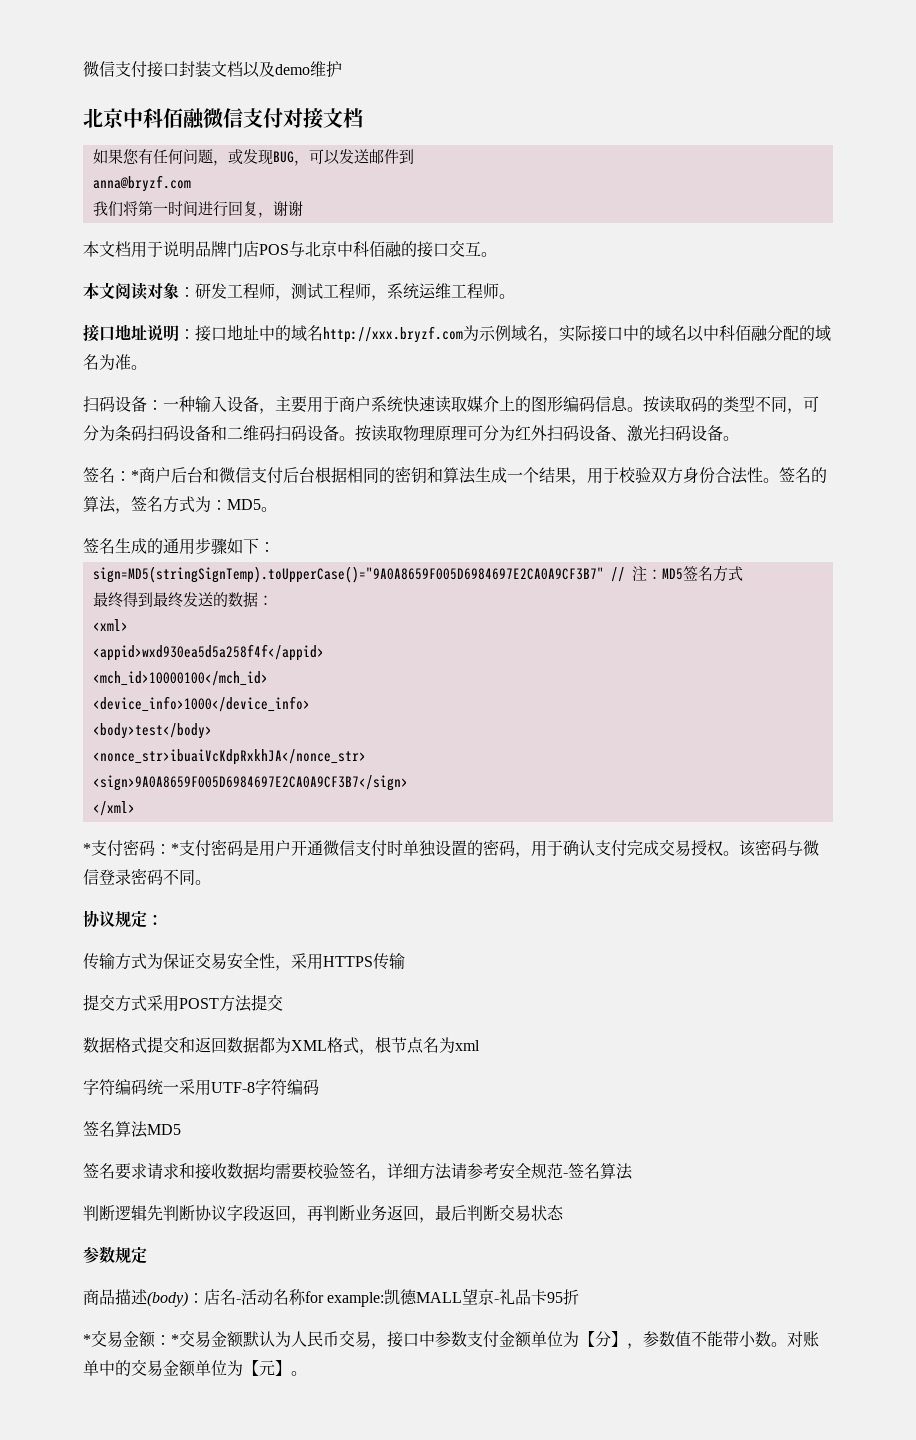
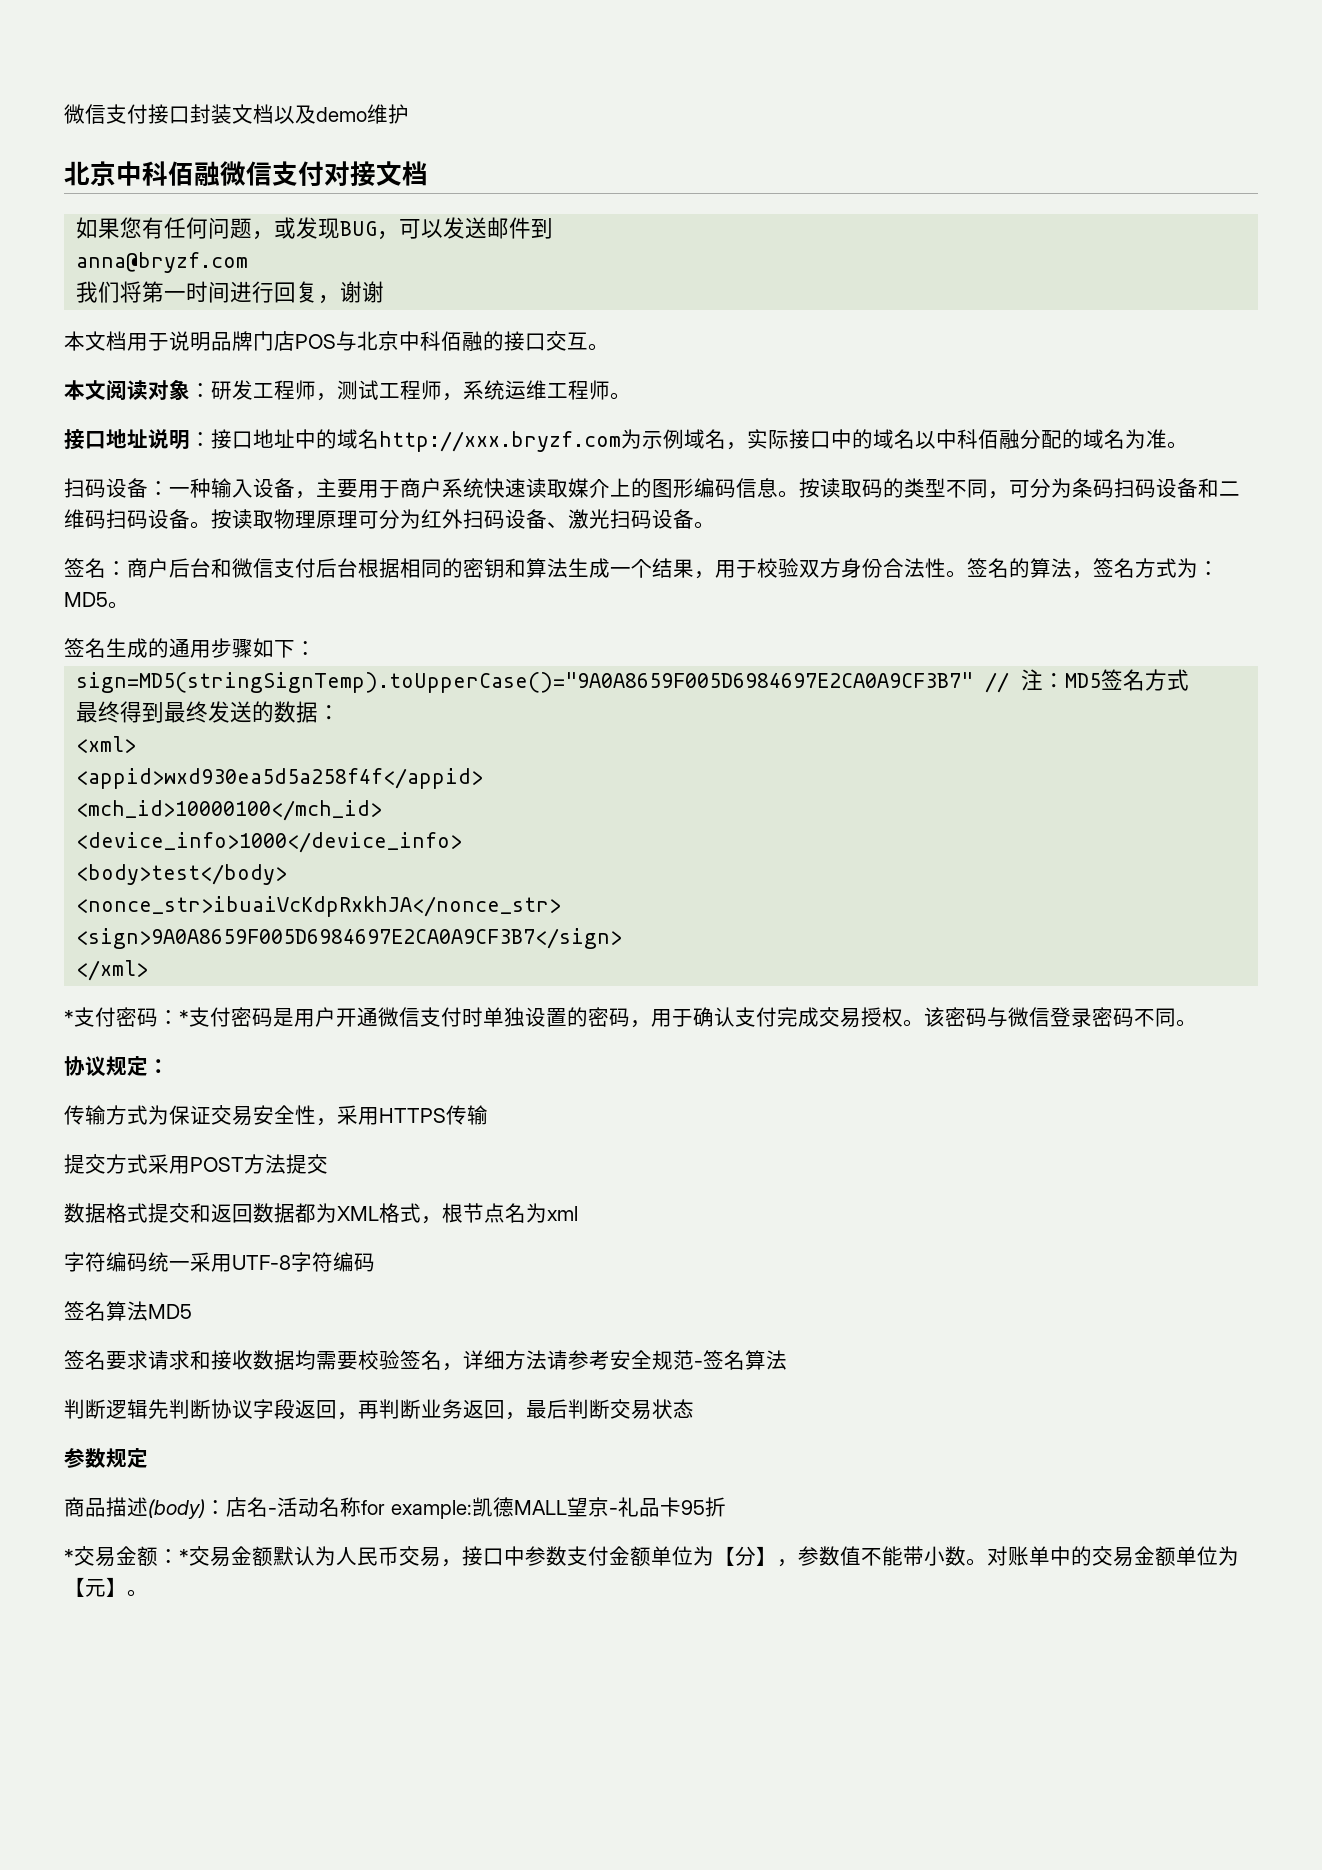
- 签名：*商户后台和微信支付后台根据相同的密钥和算法生成一个结果，用于校验双方身份合法性。
+ 签名：商户后台和微信支付后台根据相同的密钥和算法生成一个结果，用于校验双方身份合法性。

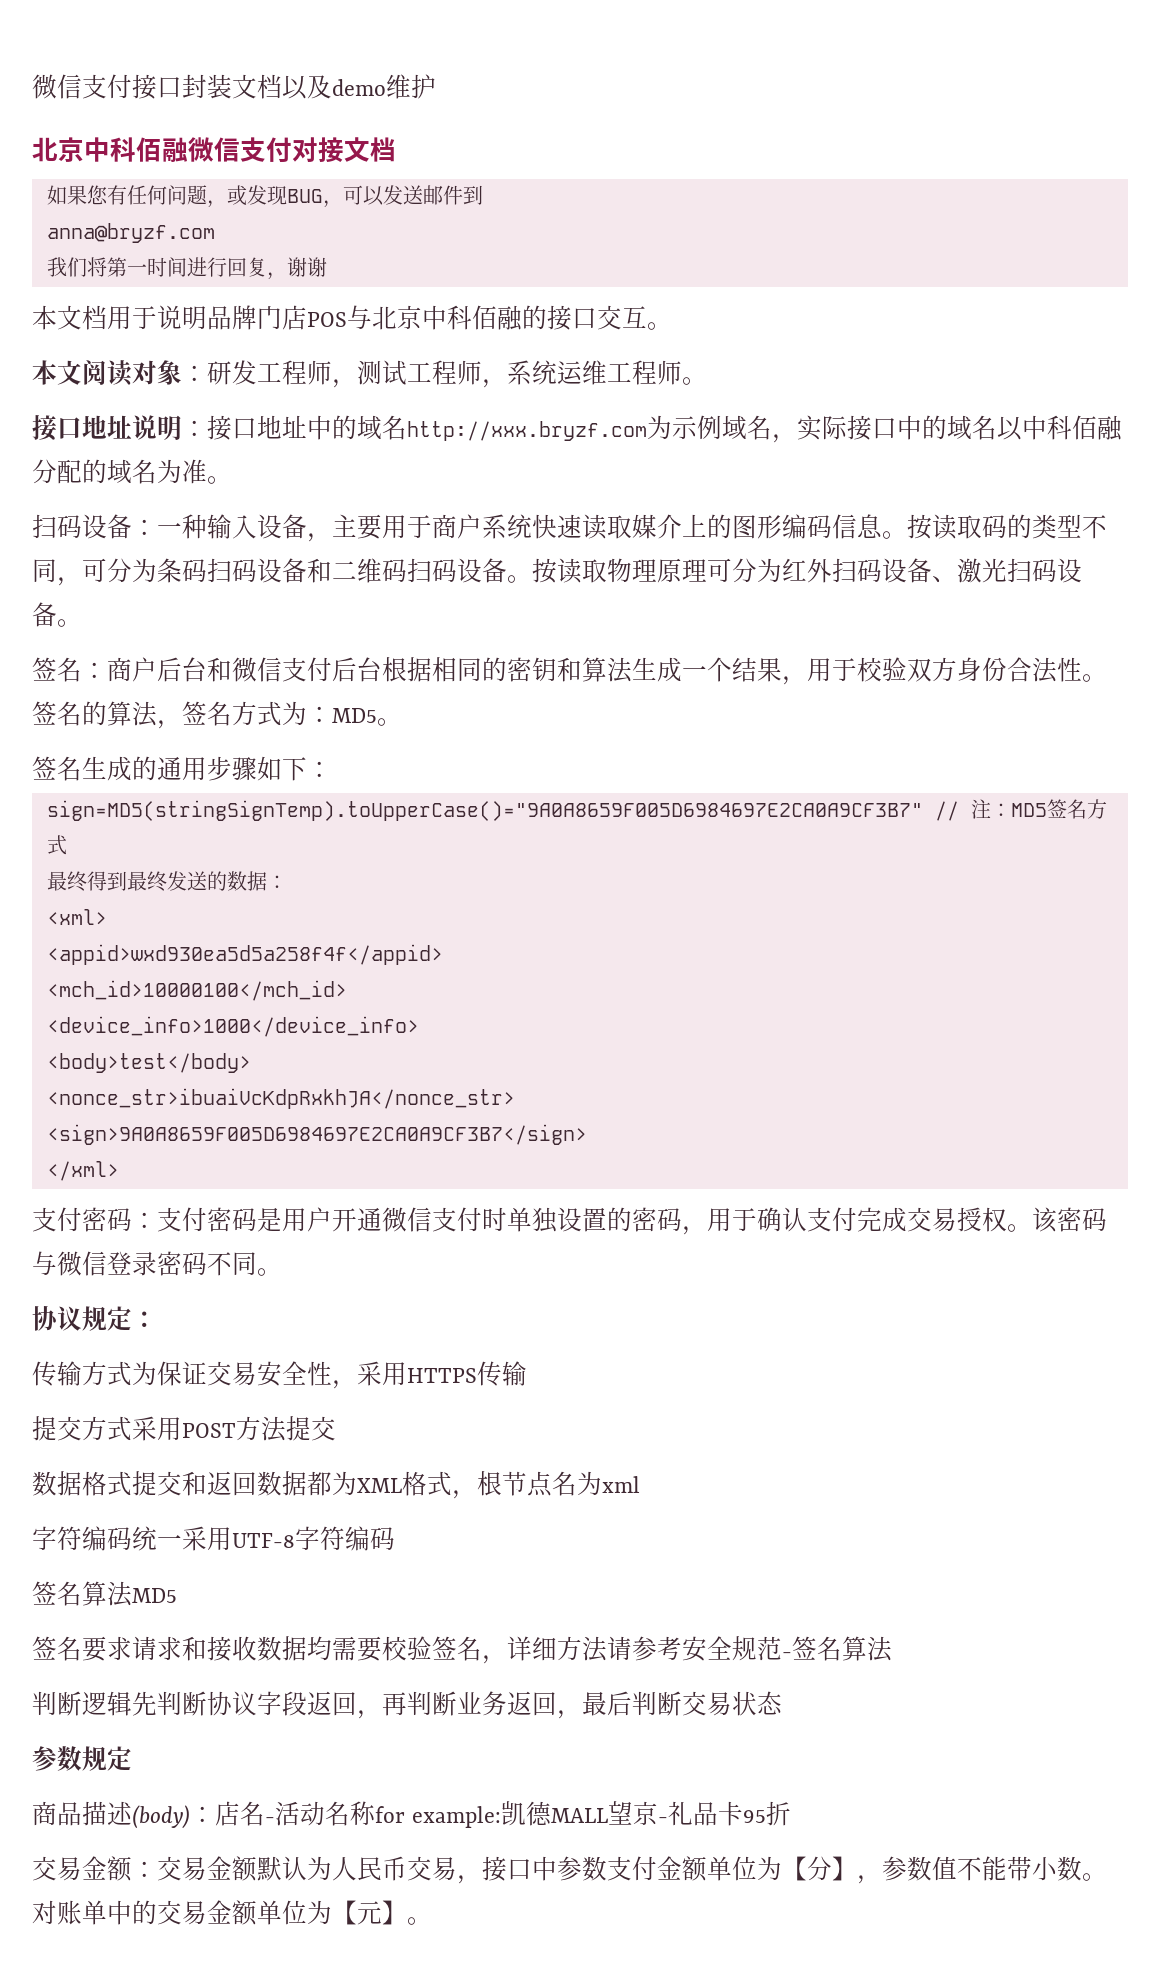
- *支付密码：*支付密码是用户开通微信支付时单独设置的密码，用于确认支付完成交易授权。
+ 支付密码：支付密码是用户开通微信支付时单独设置的密码，用于确认支付完成交易授权。
- *交易金额：*交易金额默认为人民币交易，接口中参数支付金额单位为【分】，参数值不能带小数。
+ 交易金额：交易金额默认为人民币交易，接口中参数支付金额单位为【分】，参数值不能带小数。

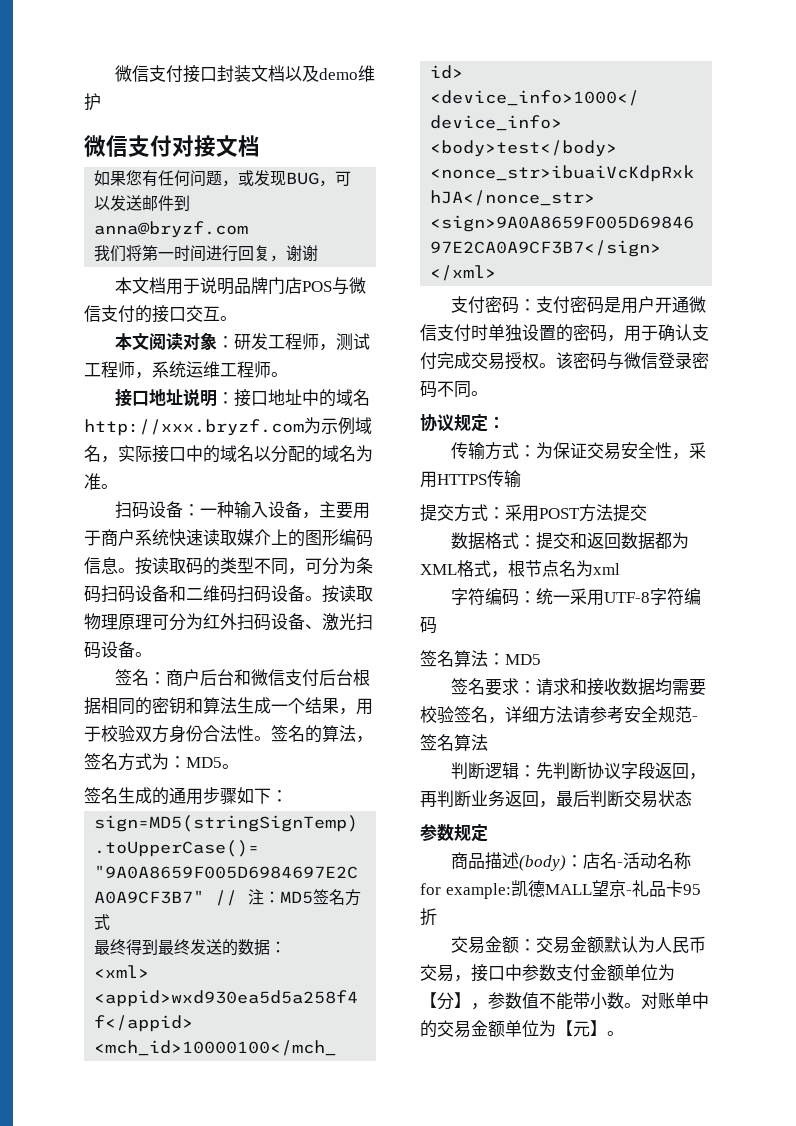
- 北京中科佰融微信支付对接文档
+ 微信支付对接文档
- 本文档用于说明品牌门店POS与北京中科佰融的接口交互。
+ 本文档用于说明品牌门店POS与微信支付的接口交互。
- 接口地址说明：接口地址中的域名http://xxx.bryzf.com为示例域名，实际接口中的域名以中科佰融分配的域名为准。
+ 接口地址说明：接口地址中的域名http://xxx.bryzf.com为示例域名，实际接口中的域名以分配的域名为准。
- 传输方式为保证交易安全性，采用HTTPS传输
+ 传输方式：为保证交易安全性，采用HTTPS传输
- 提交方式采用POST方法提交
+ 提交方式：采用POST方法提交
- 数据格式提交和返回数据都为XML格式，根节点名为xml
+ 数据格式：提交和返回数据都为XML格式，根节点名为xml
- 字符编码统一采用UTF-8字符编码
+ 字符编码：统一采用UTF-8字符编码
- 签名算法MD5
+ 签名算法：MD5
- 签名要求请求和接收数据均需要校验签名，详细方法请参考安全规范-签名算法
+ 签名要求：请求和接收数据均需要校验签名，详细方法请参考安全规范-签名算法
- 判断逻辑先判断协议字段返回，再判断业务返回，最后判断交易状态
+ 判断逻辑：先判断协议字段返回，再判断业务返回，最后判断交易状态

